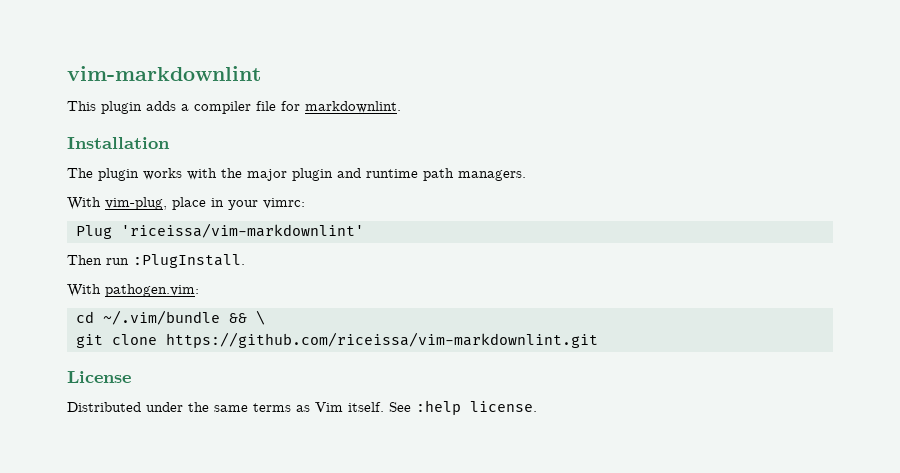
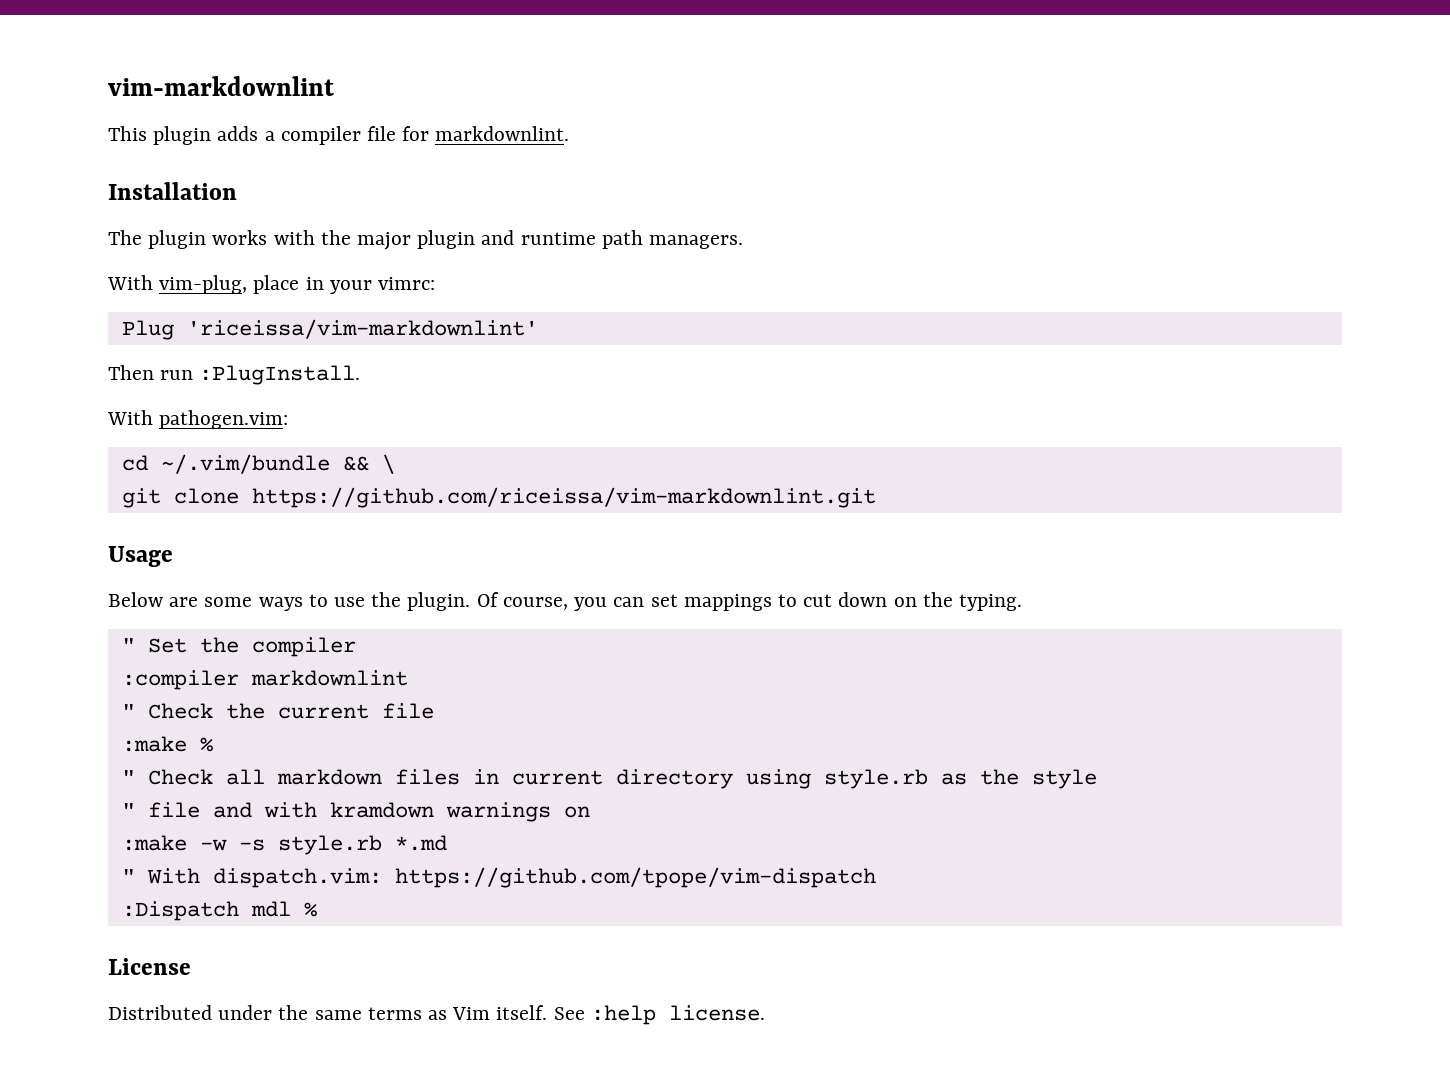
+ Usage
+ Below are some ways to use the plugin. Of course, you can set mappings to cut down on the typing.
+ " Set the compiler
+ :compiler markdownlint
+ " Check the current file
+ :make %
+ " Check all markdown files in current directory using style.rb as the style
+ " file and with kramdown warnings on
+ :make -w -s style.rb *.md
+ " With dispatch.vim: https://github.com/tpope/vim-dispatch
+ :Dispatch mdl %

